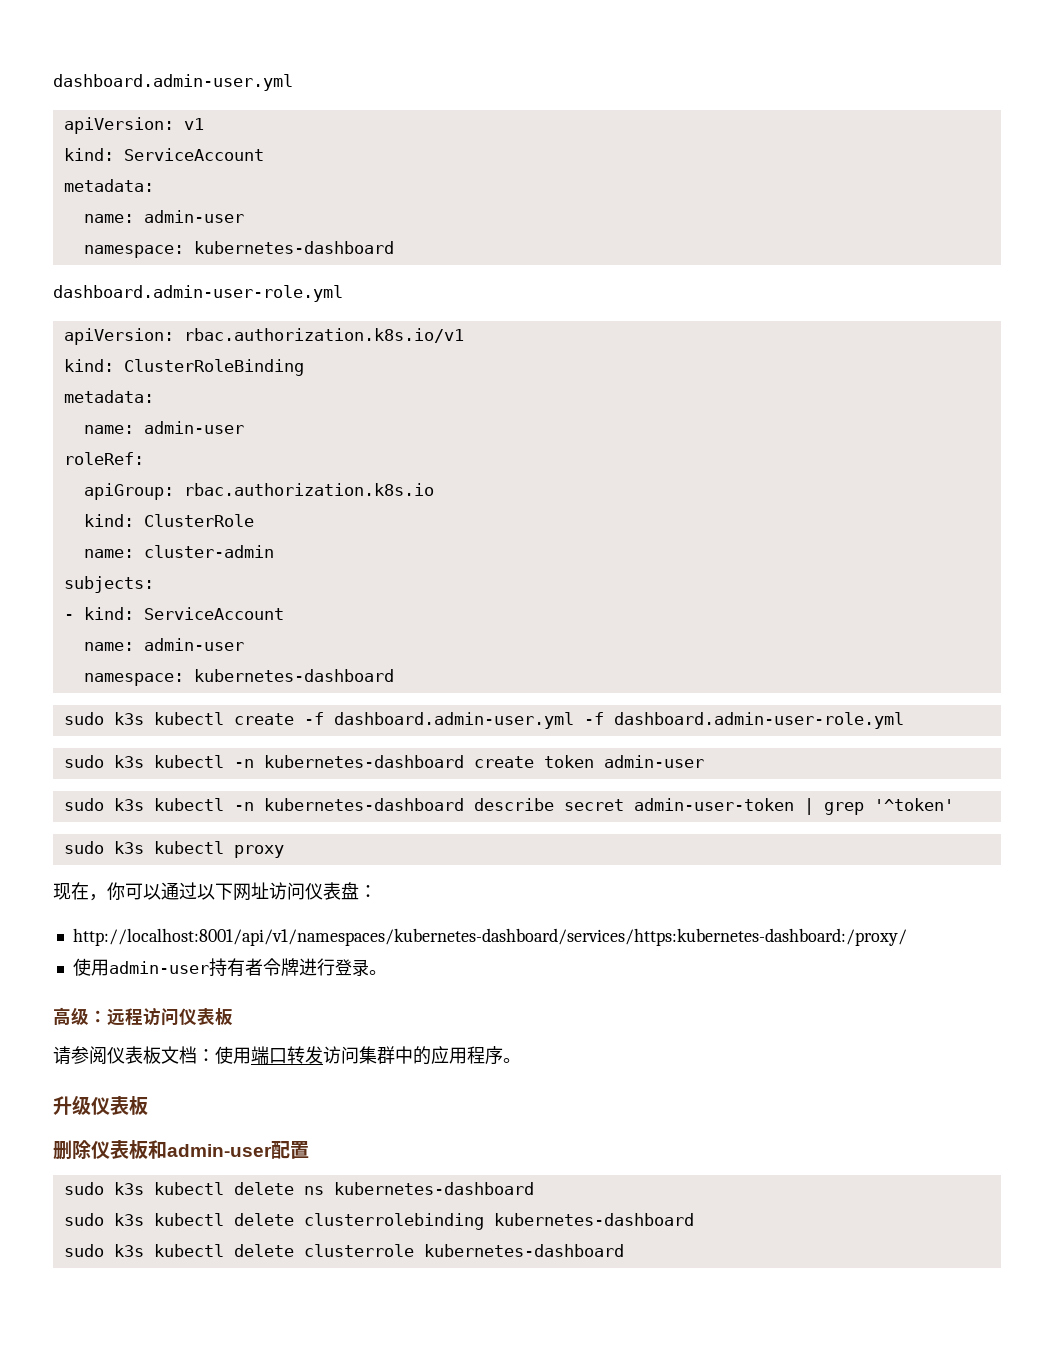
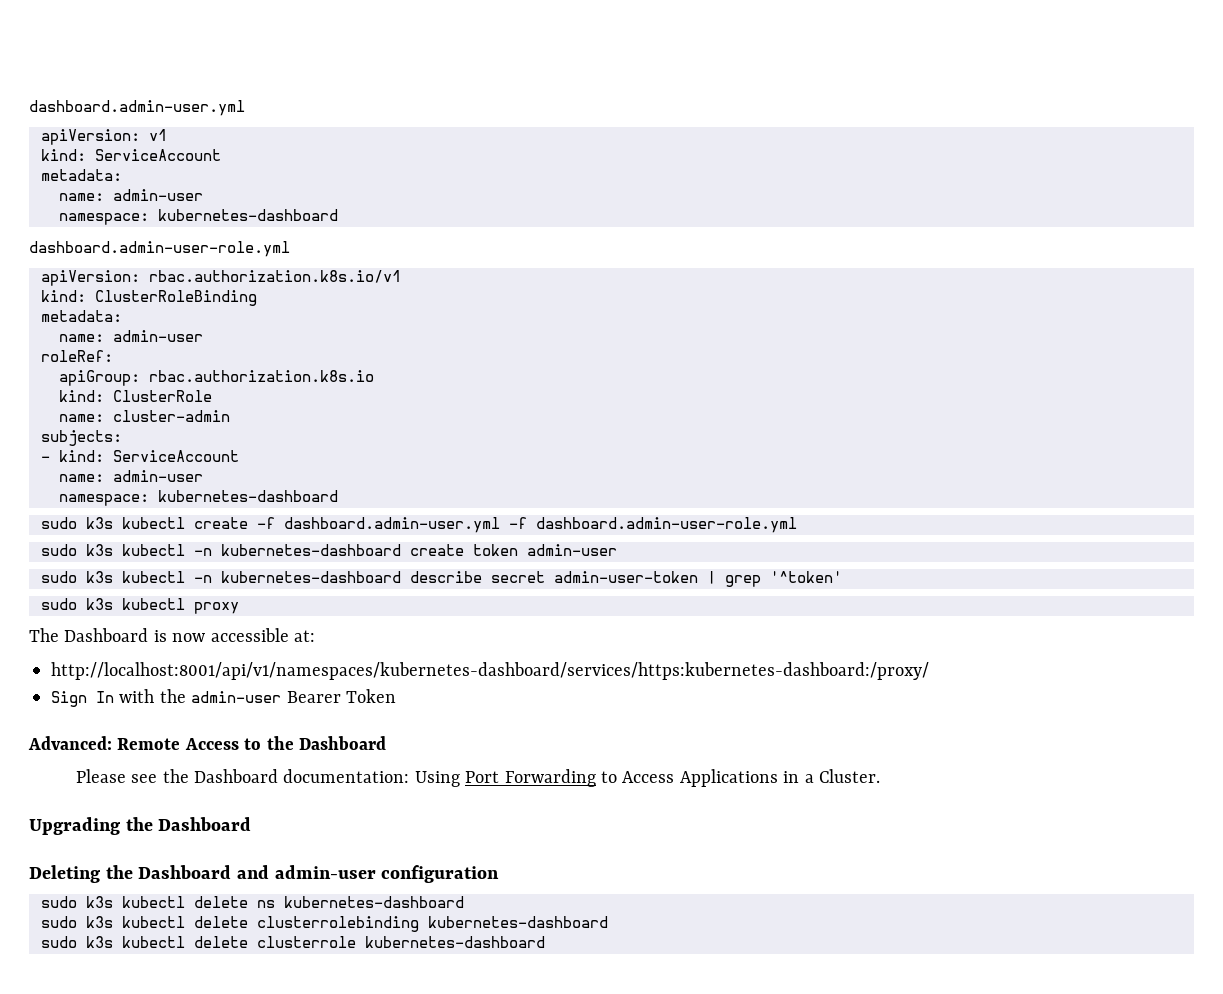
- 现在，你可以通过以下网址访问仪表盘：
+ The Dashboard is now accessible at:
  http://localhost:8001/api/v1/namespaces/kubernetes-dashboard/services/https:kubernetes-dashboard:/proxy/
- 使用admin-user持有者令牌进行登录。
- 高级：远程访问仪表板
- 请参阅仪表板文档：使用端口转发访问集群中的应用程序。
- 升级仪表板
- 删除仪表板和admin-user配置
+ Sign In with the admin-user Bearer Token
+ Advanced: Remote Access to the Dashboard
+ Please see the Dashboard documentation: Using Port Forwarding to Access Applications in a Cluster.
+ Upgrading the Dashboard
+ Deleting the Dashboard and admin-user configuration

